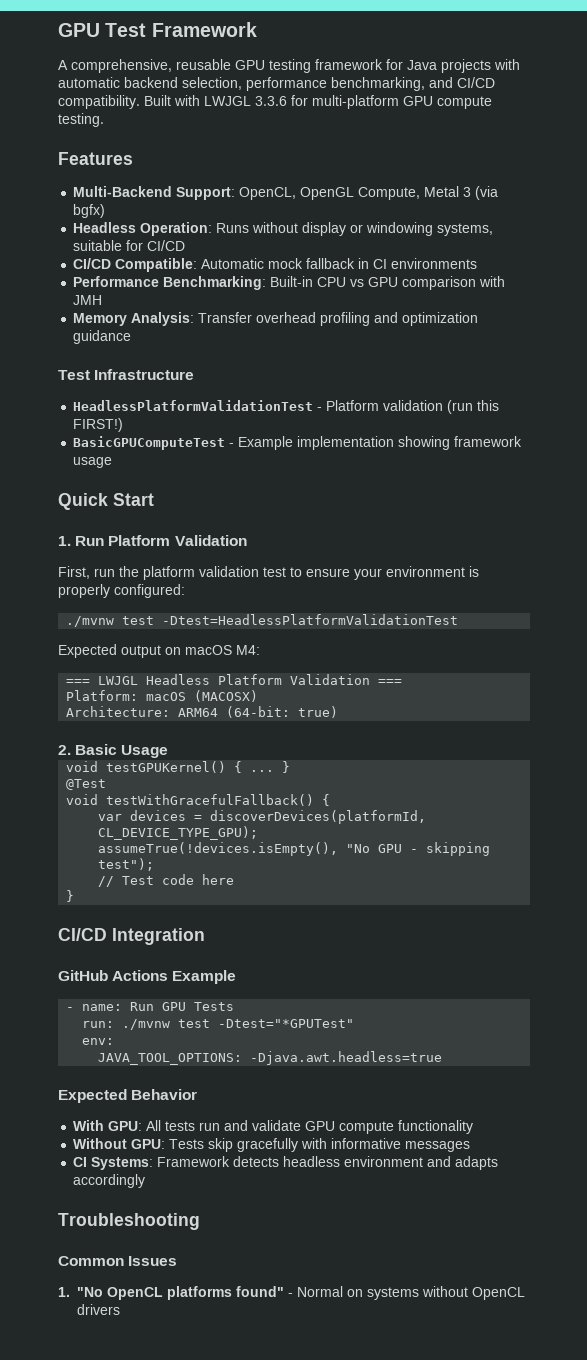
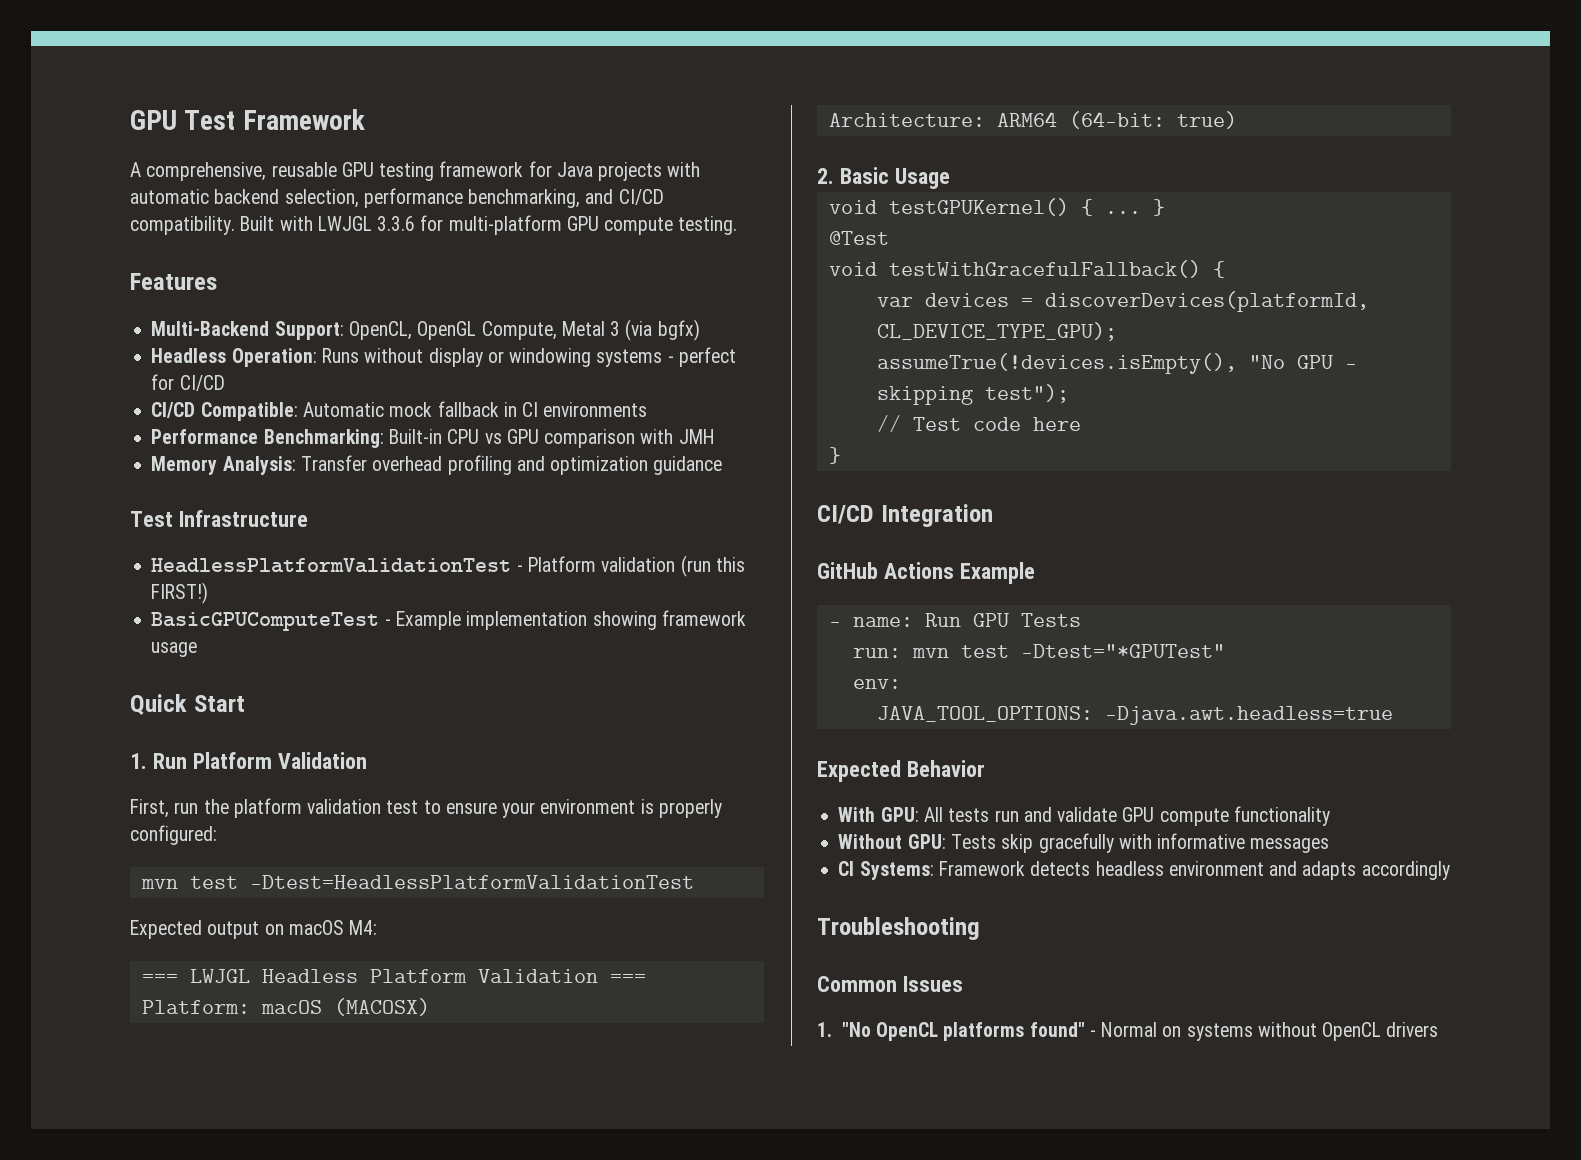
- Headless Operation: Runs without display or windowing systems, suitable for CI/CD
+ Headless Operation: Runs without display or windowing systems - perfect for CI/CD
- ./mvnw test -Dtest=HeadlessPlatformValidationTest
+ mvn test -Dtest=HeadlessPlatformValidationTest
- run: ./mvnw test -Dtest="*GPUTest"
+ run: mvn test -Dtest="*GPUTest"

